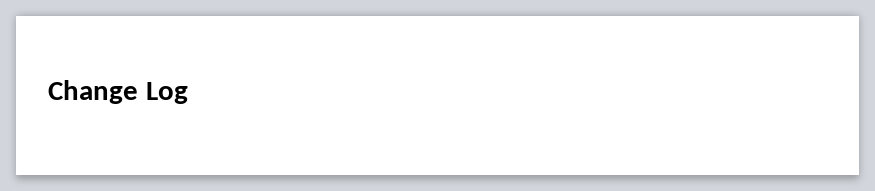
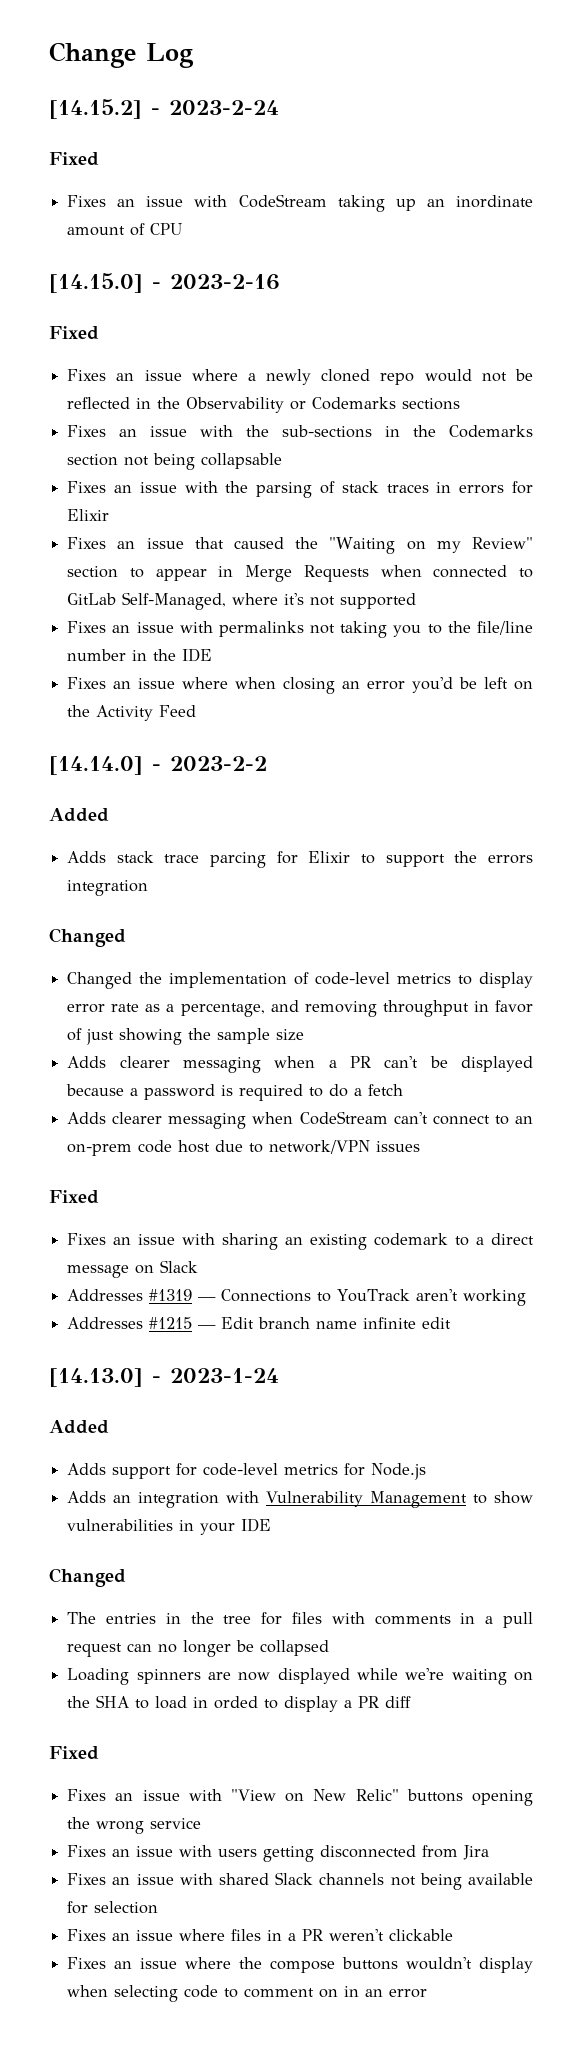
+ [14.15.2] - 2023-2-24
+ Fixed
+ Fixes an issue with CodeStream taking up an inordinate amount of CPU
+ [14.15.0] - 2023-2-16
+ Fixed
+ Fixes an issue where a newly cloned repo would not be reflected in the Observability or Codemarks sections
+ Fixes an issue with the sub-sections in the Codemarks section not being collapsable
+ Fixes an issue with the parsing of stack traces in errors for Elixir
+ Fixes an issue that caused the "Waiting on my Review" section to appear in Merge Requests when connected to GitLab Self-Managed, where it's not supported
+ Fixes an issue with permalinks not taking you to the file/line number in the IDE
+ Fixes an issue where when closing an error you'd be left on the Activity Feed
+ [14.14.0] - 2023-2-2
+ Added
+ Adds stack trace parcing for Elixir to support the errors integration
+ Changed
+ Changed the implementation of code-level metrics to display error rate as a percentage, and removing throughput in favor of just showing the sample size
+ Adds clearer messaging when a PR can't be displayed because a password is required to do a fetch
+ Adds clearer messaging when CodeStream can't connect to an on-prem code host due to network/VPN issues
+ Fixed
+ Fixes an issue with sharing an existing codemark to a direct message on Slack
+ Addresses #1319 — Connections to YouTrack aren't working
+ Addresses #1215 — Edit branch name infinite edit
+ [14.13.0] - 2023-1-24
+ Added
+ Adds support for code-level metrics for Node.js
+ Adds an integration with Vulnerability Management to show vulnerabilities in your IDE
+ Changed
+ The entries in the tree for files with comments in a pull request can no longer be collapsed
+ Loading spinners are now displayed while we're waiting on the SHA to load in orded to display a PR diff
+ Fixed
+ Fixes an issue with "View on New Relic" buttons opening the wrong service
+ Fixes an issue with users getting disconnected from Jira
+ Fixes an issue with shared Slack channels not being available for selection
+ Fixes an issue where files in a PR weren't clickable
+ Fixes an issue where the compose buttons wouldn't display when selecting code to comment on in an error

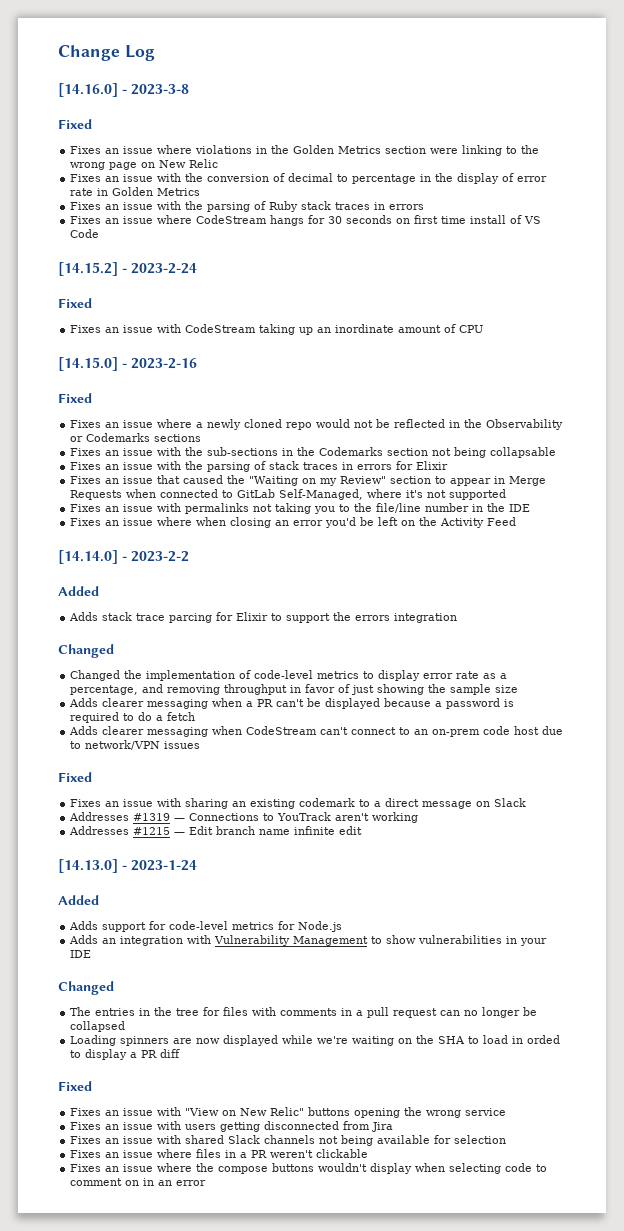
+ [14.16.0] - 2023-3-8
+ Fixed
+ Fixes an issue where violations in the Golden Metrics section were linking to the wrong page on New Relic
+ Fixes an issue with the conversion of decimal to percentage in the display of error rate in Golden Metrics
+ Fixes an issue with the parsing of Ruby stack traces in errors
+ Fixes an issue where CodeStream hangs for 30 seconds on first time install of VS Code

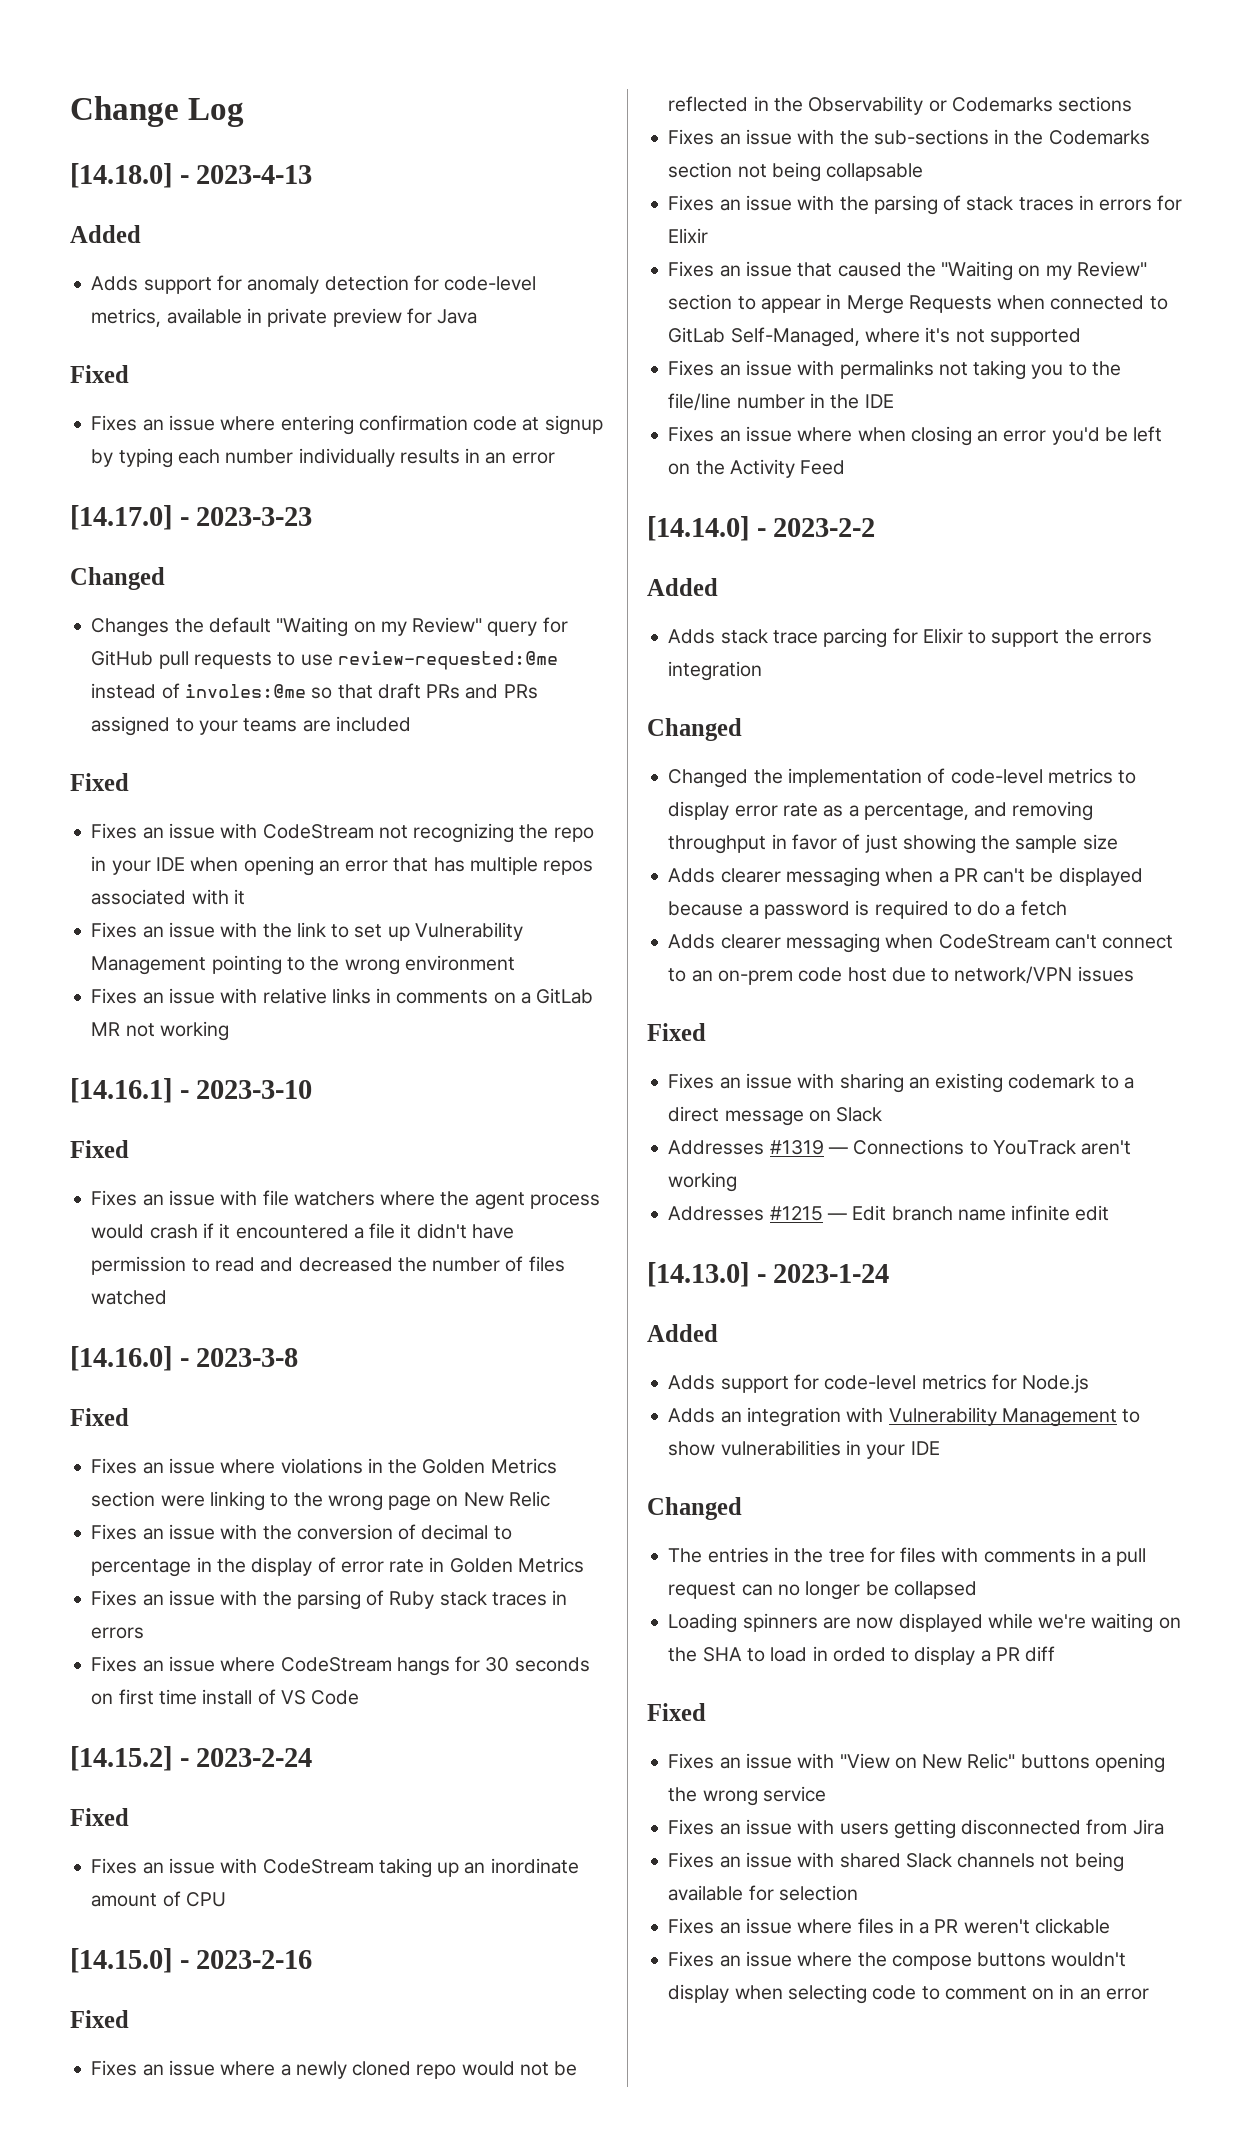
+ [14.18.0] - 2023-4-13
+ Added
+ Adds support for anomaly detection for code-level metrics, available in private preview for Java
+ Fixed
+ Fixes an issue where entering confirmation code at signup by typing each number individually results in an error
+ [14.17.0] - 2023-3-23
+ Changed
+ Changes the default "Waiting on my Review" query for GitHub pull requests to use review-requested:@me instead of involes:@me so that draft PRs and PRs assigned to your teams are included
+ Fixed
+ Fixes an issue with CodeStream not recognizing the repo in your IDE when opening an error that has multiple repos associated with it
+ Fixes an issue with the link to set up Vulnerability Management pointing to the wrong environment
+ Fixes an issue with relative links in comments on a GitLab MR not working
+ [14.16.1] - 2023-3-10
+ Fixed
+ Fixes an issue with file watchers where the agent process would crash if it encountered a file it didn't have permission to read and decreased the number of files watched

